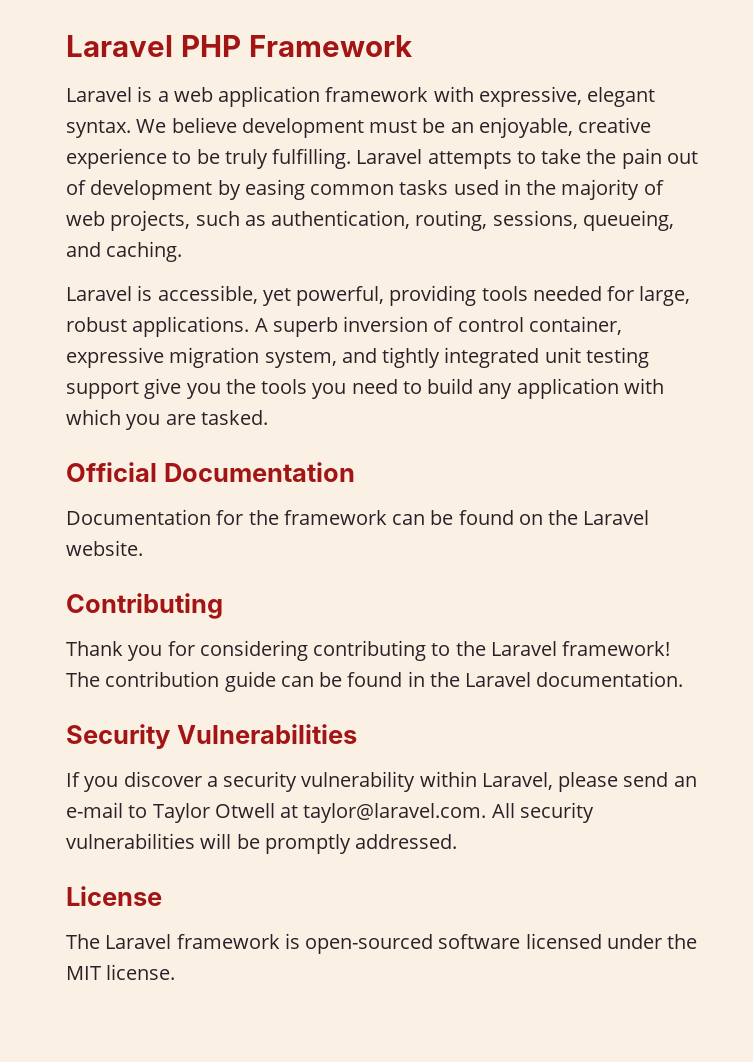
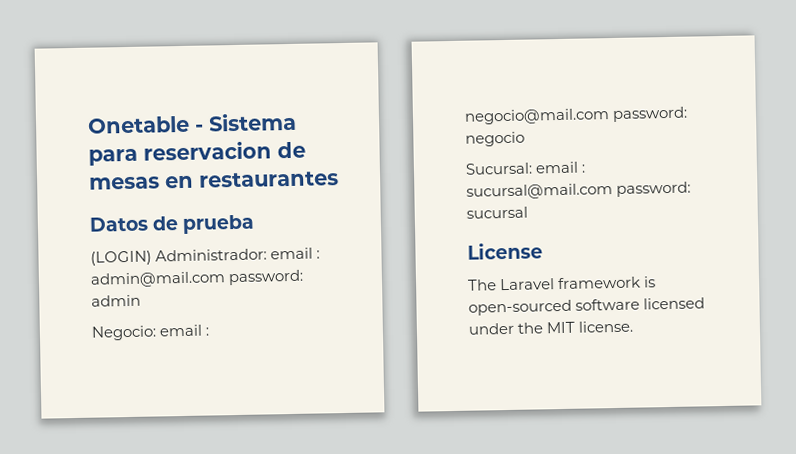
- Laravel PHP Framework
- Laravel is a web application framework with expressive, elegant syntax. We believe development must be an enjoyable, creative experience to be truly fulfilling. Laravel attempts to take the pain out of development by easing common tasks used in the majority of web projects, such as authentication, routing, sessions, queueing, and caching.
- Laravel is accessible, yet powerful, providing tools needed for large, robust applications. A superb inversion of control container, expressive migration system, and tightly integrated unit testing support give you the tools you need to build any application with which you are tasked.
- Official Documentation
- Documentation for the framework can be found on the Laravel website.
- Contributing
- Thank you for considering contributing to the Laravel framework! The contribution guide can be found in the Laravel documentation.
- Security Vulnerabilities
- If you discover a security vulnerability within Laravel, please send an e-mail to Taylor Otwell at taylor@laravel.com. All security vulnerabilities will be promptly addressed.
+ Onetable - Sistema para reservacion de mesas en restaurantes
+ Datos de prueba
+ (LOGIN) Administrador: email : admin@mail.com password: admin
+ Negocio: email : negocio@mail.com password: negocio
+ Sucursal: email : sucursal@mail.com password: sucursal

